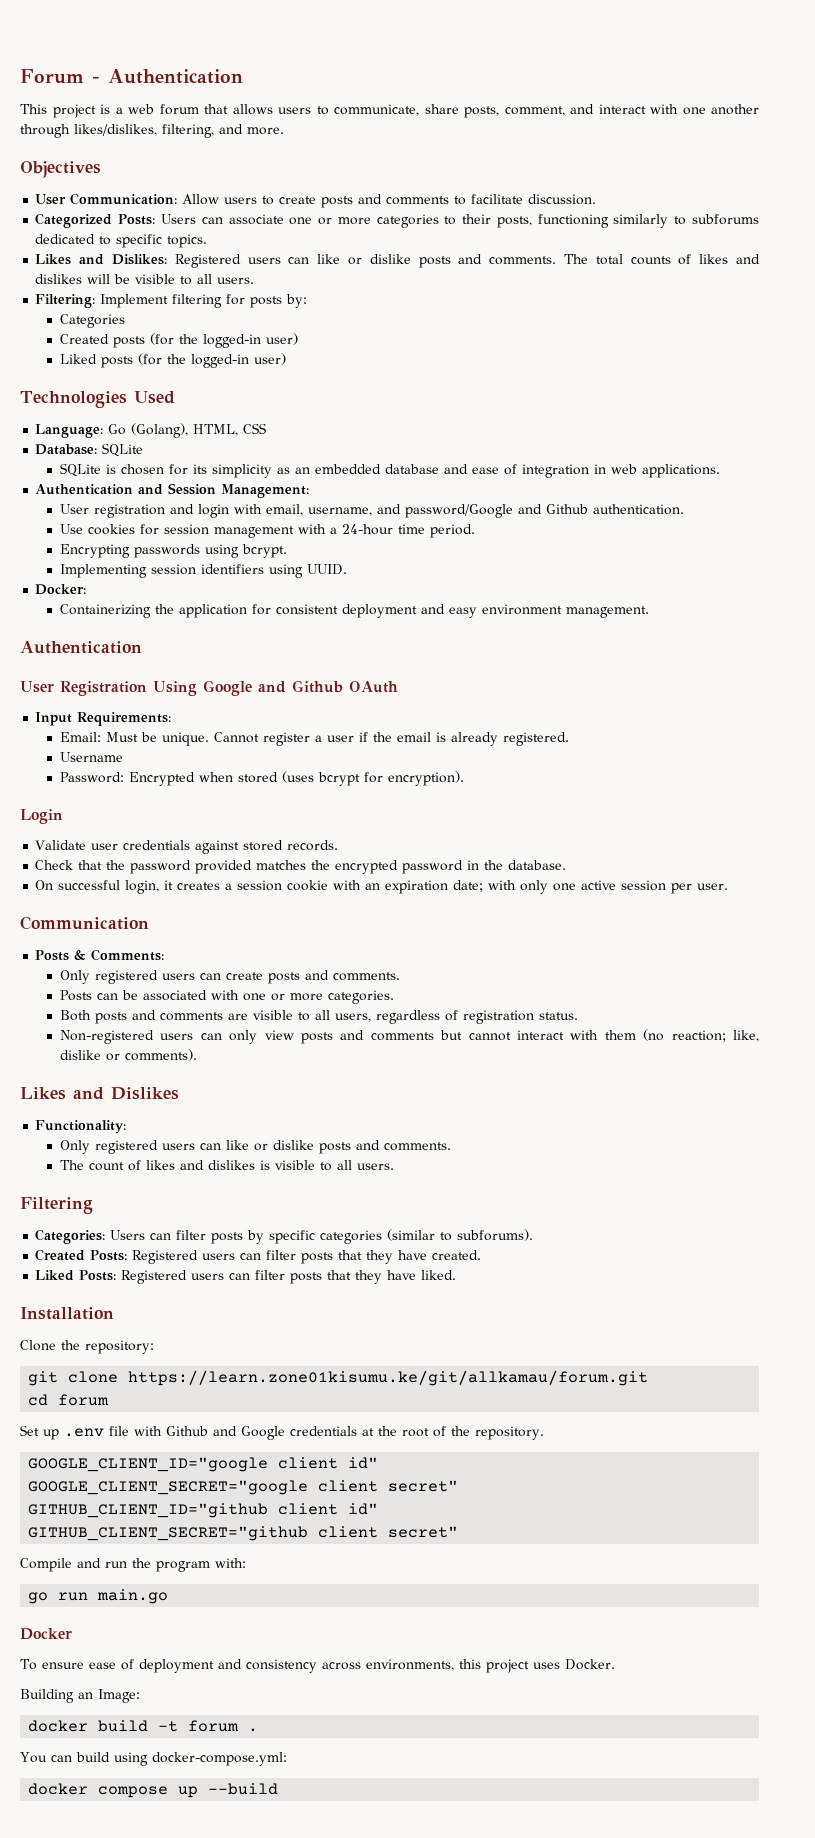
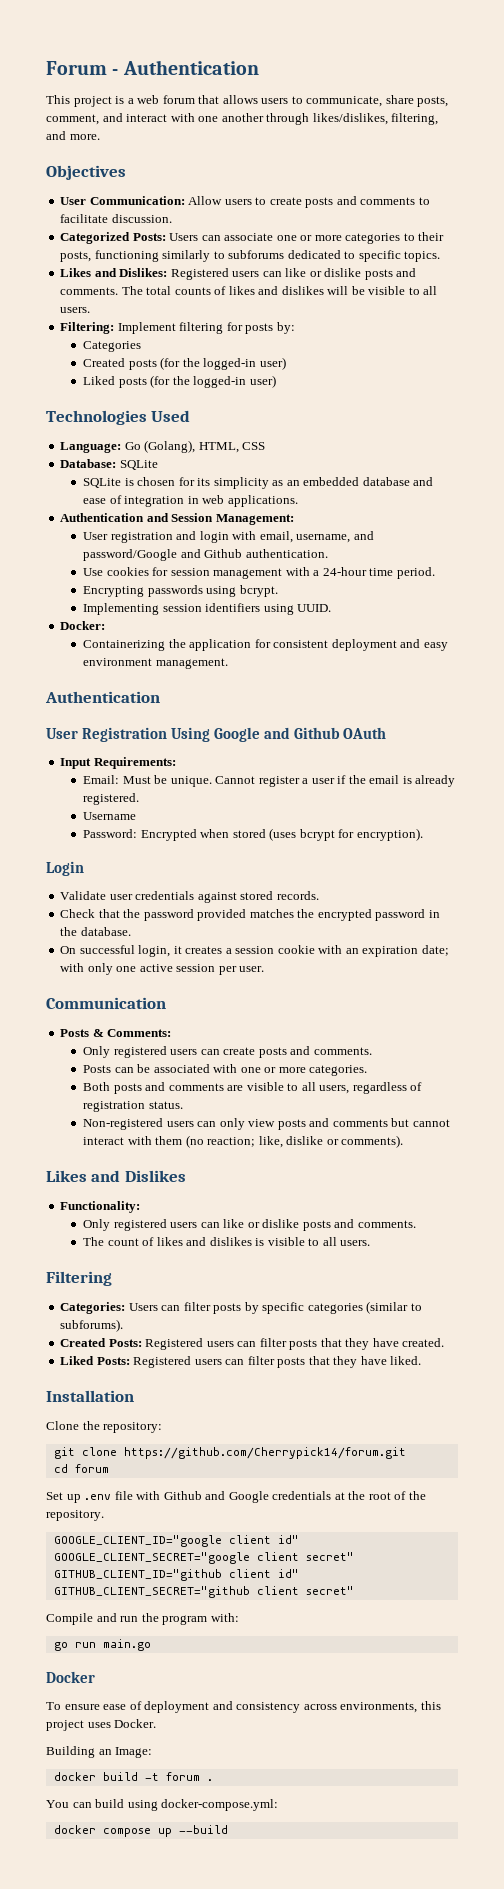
- git clone https://learn.zone01kisumu.ke/git/allkamau/forum.git
+ git clone https://github.com/Cherrypick14/forum.git

